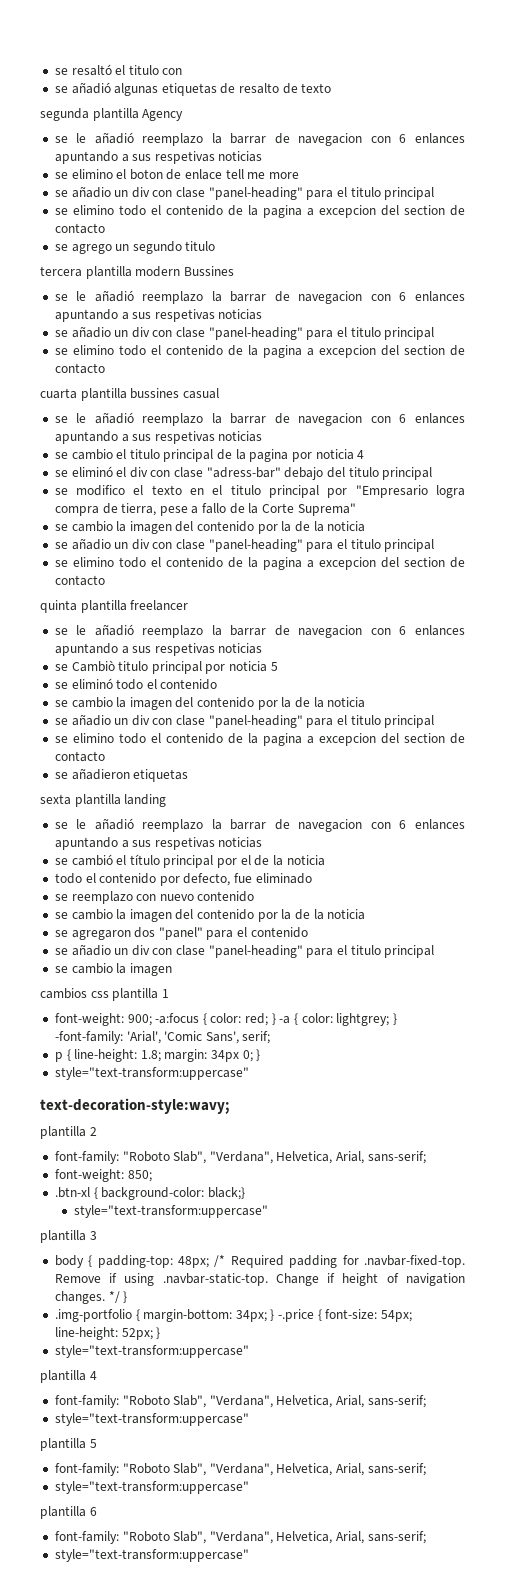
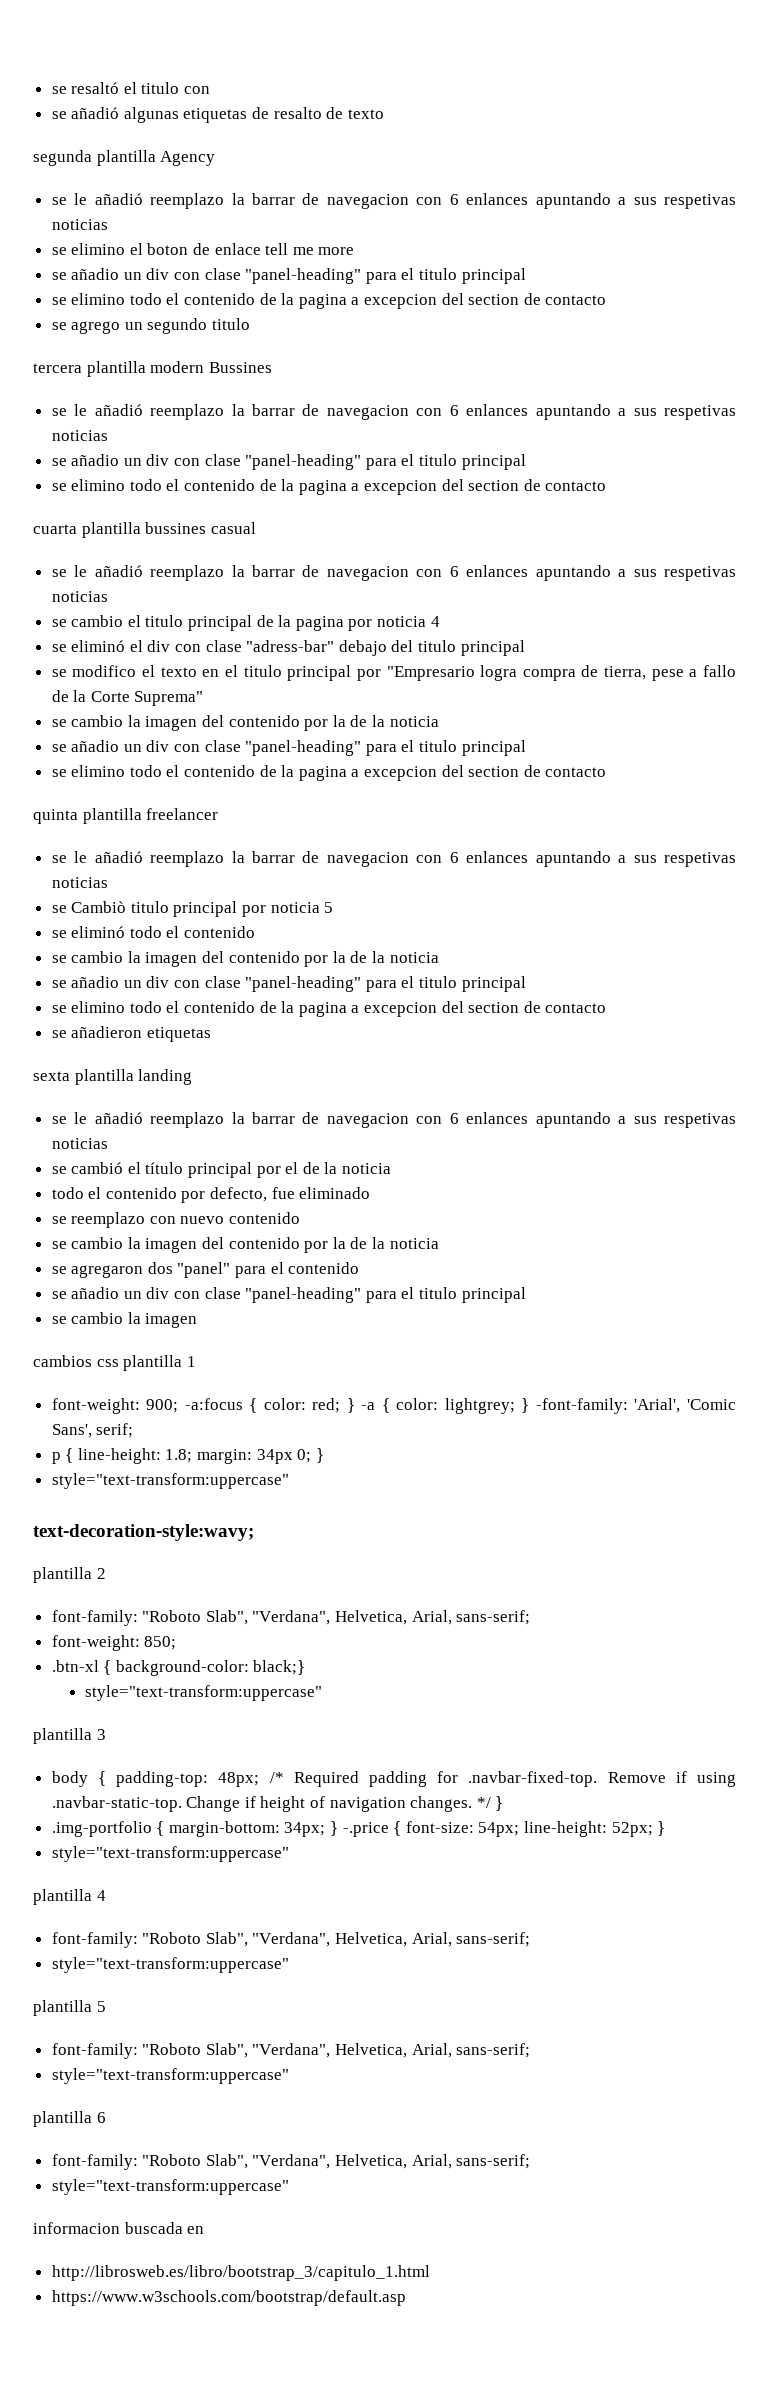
+ informacion buscada en
+ http://librosweb.es/libro/bootstrap_3/capitulo_1.html
+ https://www.w3schools.com/bootstrap/default.asp

